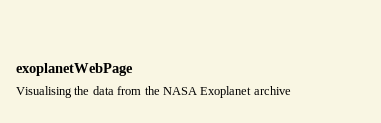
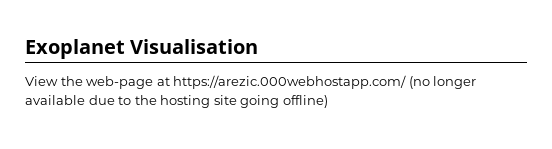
- exoplanetWebPage
- Visualising the data from the NASA Exoplanet archive
+ Exoplanet Visualisation
+ View the web-page at https://arezic.000webhostapp.com/ (no longer available due to the hosting site going offline)

